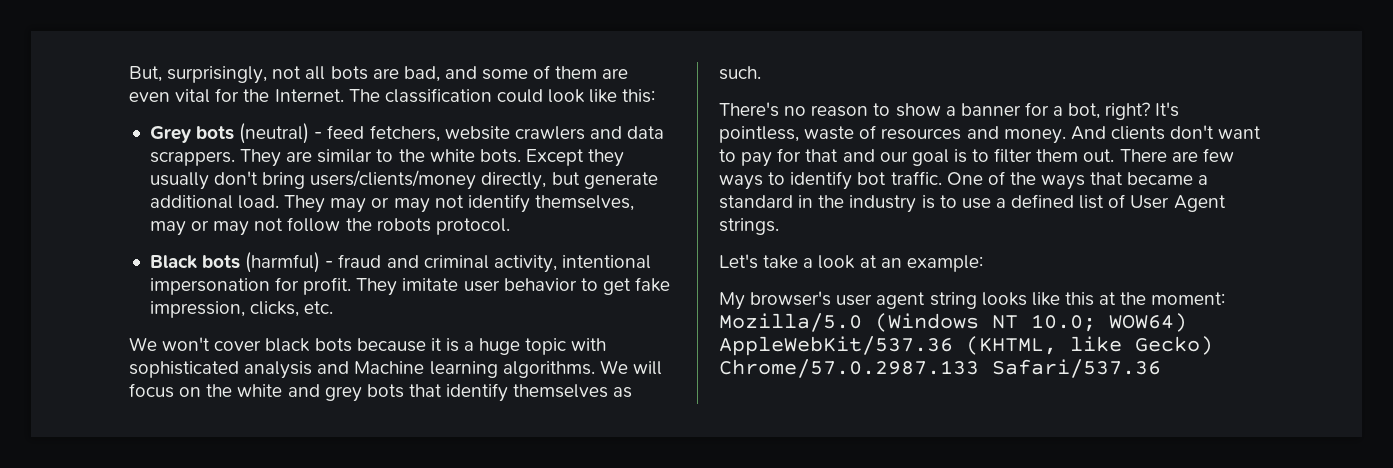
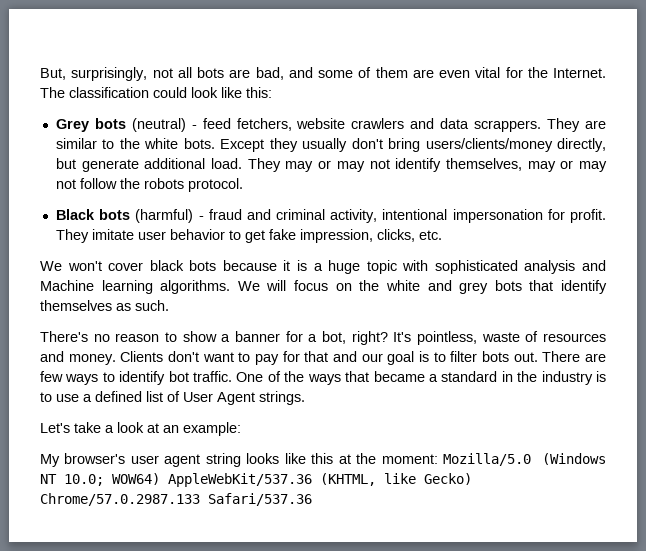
- And clients don't want to pay for that and our goal is to filter them out.
+ Clients don't want to pay for that and our goal is to filter bots out.

